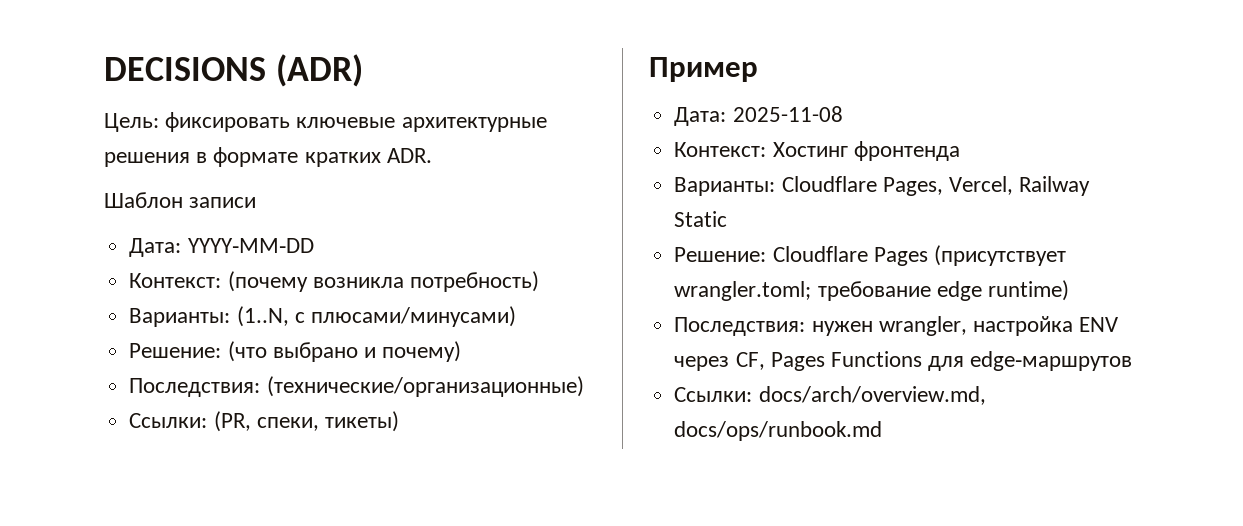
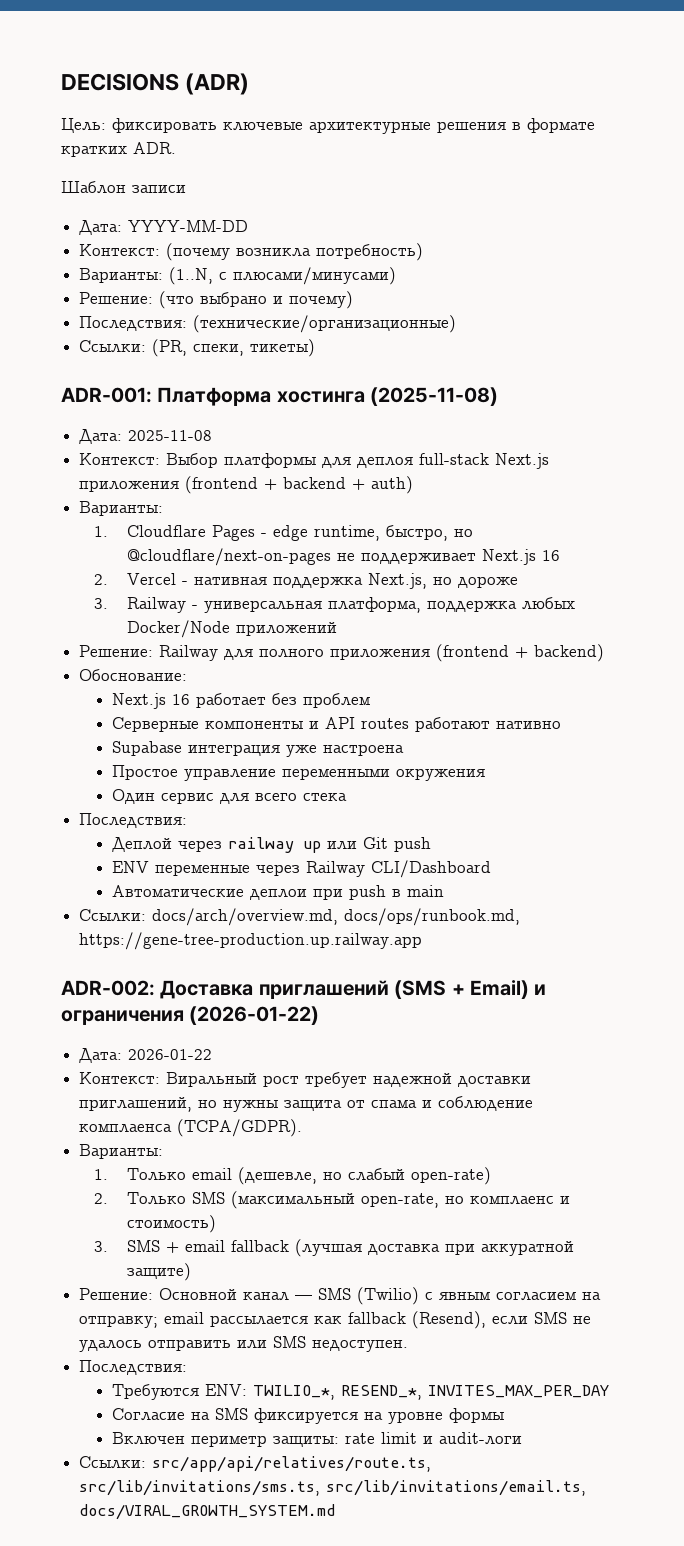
- Пример
+ ADR-001: Платформа хостинга (2025-11-08)
- Контекст: Хостинг фронтенда
- Варианты: Cloudflare Pages, Vercel, Railway Static
- Решение: Cloudflare Pages (присутствует wrangler.toml; требование edge runtime)
- Последствия: нужeн wrangler, настройка ENV через CF, Pages Functions для edge‑маршрутов
- Ссылки: docs/arch/overview.md, docs/ops/runbook.md
+ Контекст: Выбор платформы для деплоя full-stack Next.js приложения (frontend + backend + auth)
+ Варианты:
+ 1. Cloudflare Pages - edge runtime, быстро, но @cloudflare/next-on-pages не поддерживает Next.js 16
+ 2. Vercel - нативная поддержка Next.js, но дороже
+ 3. Railway - универсальная платформа, поддержка любых Docker/Node приложений
+ Решение: Railway для полного приложения (frontend + backend)
+ Обоснование:
+ Next.js 16 работает без проблем
+ Серверные компоненты и API routes работают нативно
+ Supabase интеграция уже настроена
+ Простое управление переменными окружения
+ Один сервис для всего стека
+ Последствия:
+ Деплой через railway up или Git push
+ ENV переменные через Railway CLI/Dashboard
+ Автоматические деплои при push в main
+ Ссылки: docs/arch/overview.md, docs/ops/runbook.md, https://gene-tree-production.up.railway.app
+ ADR-002: Доставка приглашений (SMS + Email) и ограничения (2026-01-22)
+ Дата: 2026-01-22
+ Контекст: Виральный рост требует надежной доставки приглашений, но нужны защита от спама и соблюдение комплаенса (TCPA/GDPR).
+ Варианты:
+ 1. Только email (дешевле, но слабый open-rate)
+ 2. Только SMS (максимальный open-rate, но комплаенс и стоимость)
+ 3. SMS + email fallback (лучшая доставка при аккуратной защите)
+ Решение: Основной канал — SMS (Twilio) с явным согласием на отправку; email рассылается как fallback (Resend), если SMS не удалось отправить или SMS недоступен.
+ Последствия:
+ Требуются ENV: TWILIO_*, RESEND_*, INVITES_MAX_PER_DAY
+ Согласие на SMS фиксируется на уровне формы
+ Включен периметр защиты: rate limit и audit-логи
+ Ссылки: src/app/api/relatives/route.ts, src/lib/invitations/sms.ts, src/lib/invitations/email.ts, docs/VIRAL_GROWTH_SYSTEM.md

